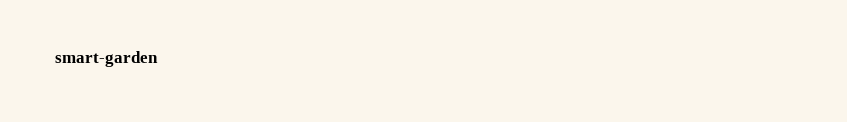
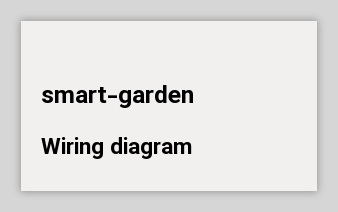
+ Wiring diagram

